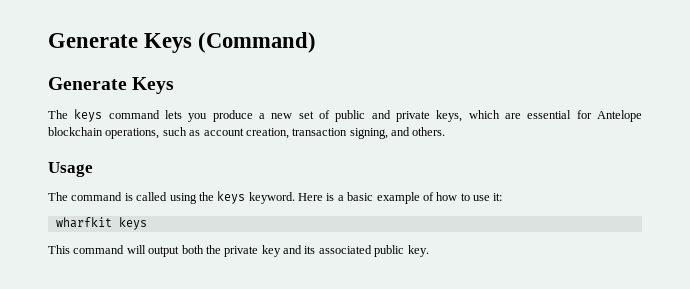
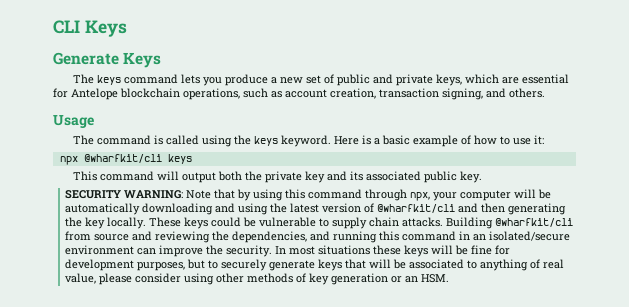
- Generate Keys (Command)
+ CLI Keys
- wharfkit keys
+ npx @wharfkit/cli keys
+ SECURITY WARNING: Note that by using this command through npx, your computer will be automatically downloading and using the latest version of @wharfkit/cli and then generating the key locally. These keys could be vulnerable to supply chain attacks. Building @wharfkit/cli from source and reviewing the dependencies, and running this command in an isolated/secure environment can improve the security. In most situations these keys will be fine for development purposes, but to securely generate keys that will be associated to anything of real value, please consider using other methods of key generation or an HSM.

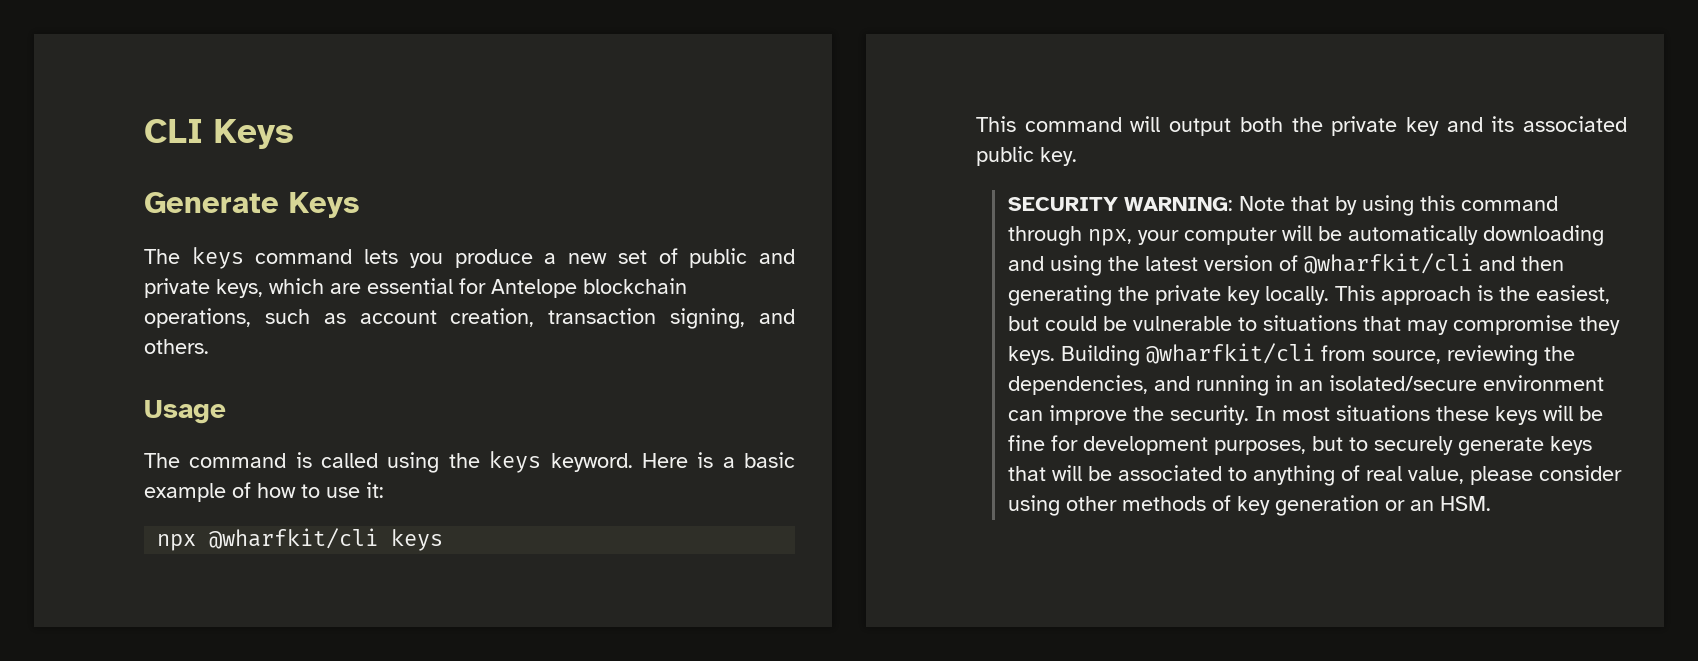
- SECURITY WARNING: Note that by using this command through npx, your computer will be automatically downloading and using the latest version of @wharfkit/cli and then generating the key locally.
+ SECURITY WARNING: Note that by using this command through npx, your computer will be automatically downloading and using the latest version of @wharfkit/cli and then generating the private key locally.
- These keys could be vulnerable to supply chain attacks.
+ This approach is the easiest, but could be vulnerable to situations that may compromise they keys.
- Building @wharfkit/cli from source and reviewing the dependencies, and running this command in an isolated/secure environment can improve the security.
+ Building @wharfkit/cli from source, reviewing the dependencies, and running in an isolated/secure environment can improve the security.

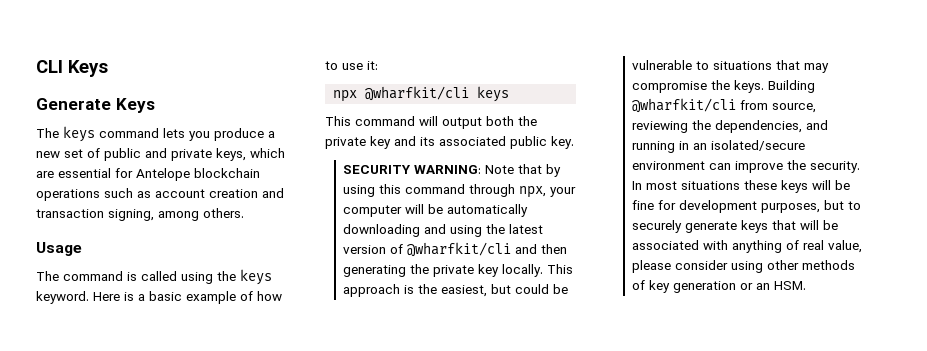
- The keys command lets you produce a new set of public and private keys, which are essential for Antelope blockchain operations, such as account creation, transaction signing, and others.
+ The keys command lets you produce a new set of public and private keys, which are essential for Antelope blockchain operations such as account creation and transaction signing, among others.
- This approach is the easiest, but could be vulnerable to situations that may compromise they keys.
+ This approach is the easiest, but could be vulnerable to situations that may compromise the keys.
- In most situations these keys will be fine for development purposes, but to securely generate keys that will be associated to anything of real value, please consider using other methods of key generation or an HSM.
+ In most situations these keys will be fine for development purposes, but to securely generate keys that will be associated with anything of real value, please consider using other methods of key generation or an HSM.

